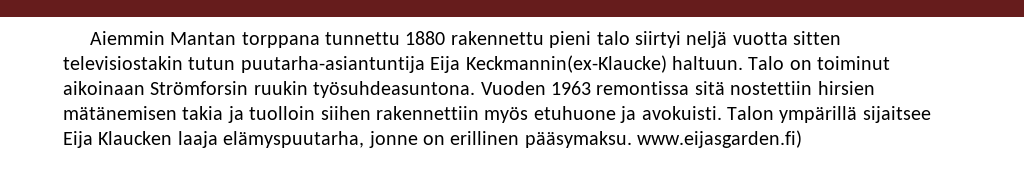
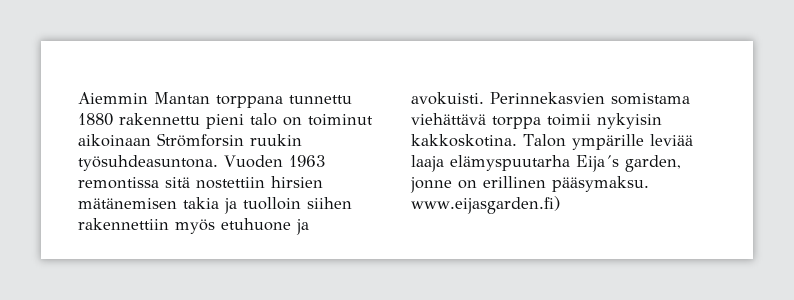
- Aiemmin Mantan torppana tunnettu 1880 rakennettu pieni talo siirtyi neljä vuotta sitten televisiostakin tutun puutarha-asiantuntija Eija Keckmannin(ex-Klaucke) haltuun. Talo on toiminut aikoinaan Strömforsin ruukin työsuhdeasuntona.
+ Aiemmin Mantan torppana tunnettu 1880 rakennettu pieni talo on toiminut aikoinaan Strömforsin ruukin työsuhdeasuntona.
- Talon ympärillä sijaitsee Eija Klaucken laaja elämyspuutarha, jonne on erillinen pääsymaksu. www.eijasgarden.fi)
+ Perinnekasvien somistama viehättävä torppa toimii nykyisin kakkoskotina. Talon ympärille leviää laaja elämyspuutarha Eija´s garden, jonne on erillinen pääsymaksu. www.eijasgarden.fi)

